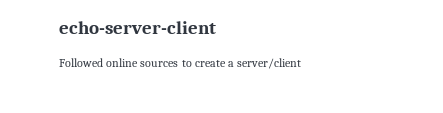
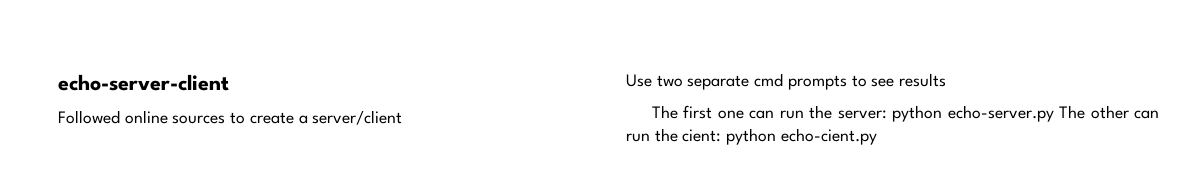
+ Use two separate cmd prompts to see results
+ The first one can run the server: python echo-server.py The other can run the cient: python echo-cient.py

